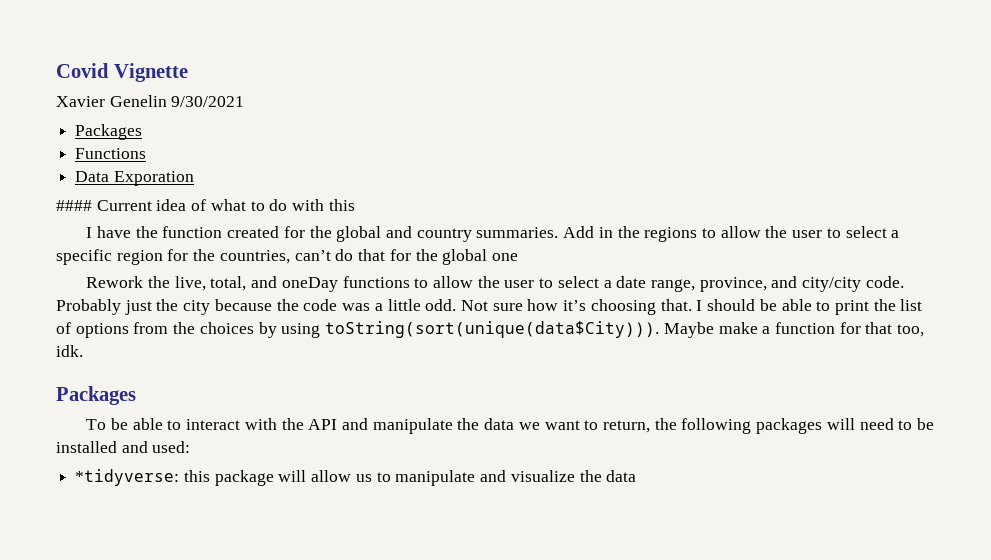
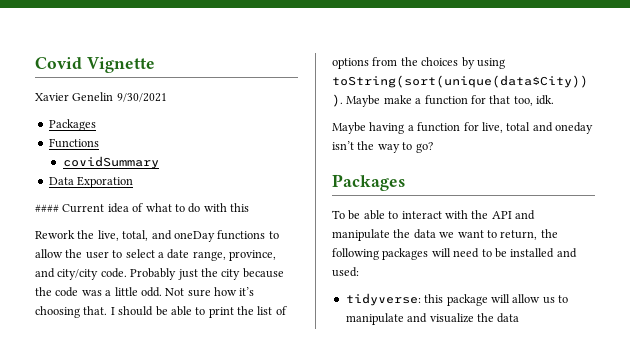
+ covidSummary
- I have the function created for the global and country summaries. Add in the regions to allow the user to select a specific region for the countries, can’t do that for the global one
+ Maybe having a function for live, total and oneday isn’t the way to go?
- *tidyverse: this package will allow us to manipulate and visualize the data
+ tidyverse: this package will allow us to manipulate and visualize the data

